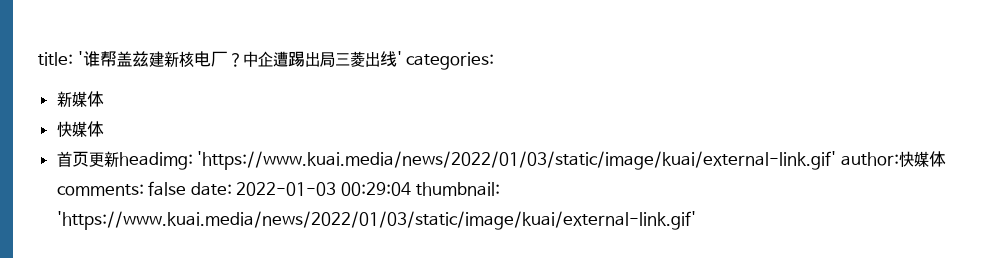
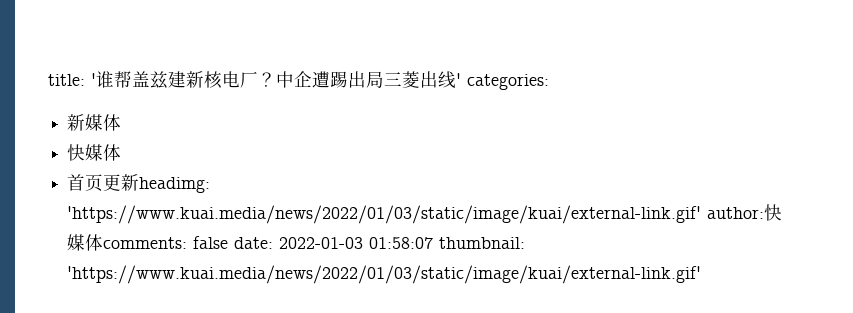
- 首页更新headimg: 'https://www.kuai.media/news/2022/01/03/static/image/kuai/external-link.gif' author:快媒体comments: false date: 2022-01-03 00:29:04 thumbnail: 'https://www.kuai.media/news/2022/01/03/static/image/kuai/external-link.gif'
+ 首页更新headimg: 'https://www.kuai.media/news/2022/01/03/static/image/kuai/external-link.gif' author:快媒体comments: false date: 2022-01-03 01:58:07 thumbnail: 'https://www.kuai.media/news/2022/01/03/static/image/kuai/external-link.gif'

